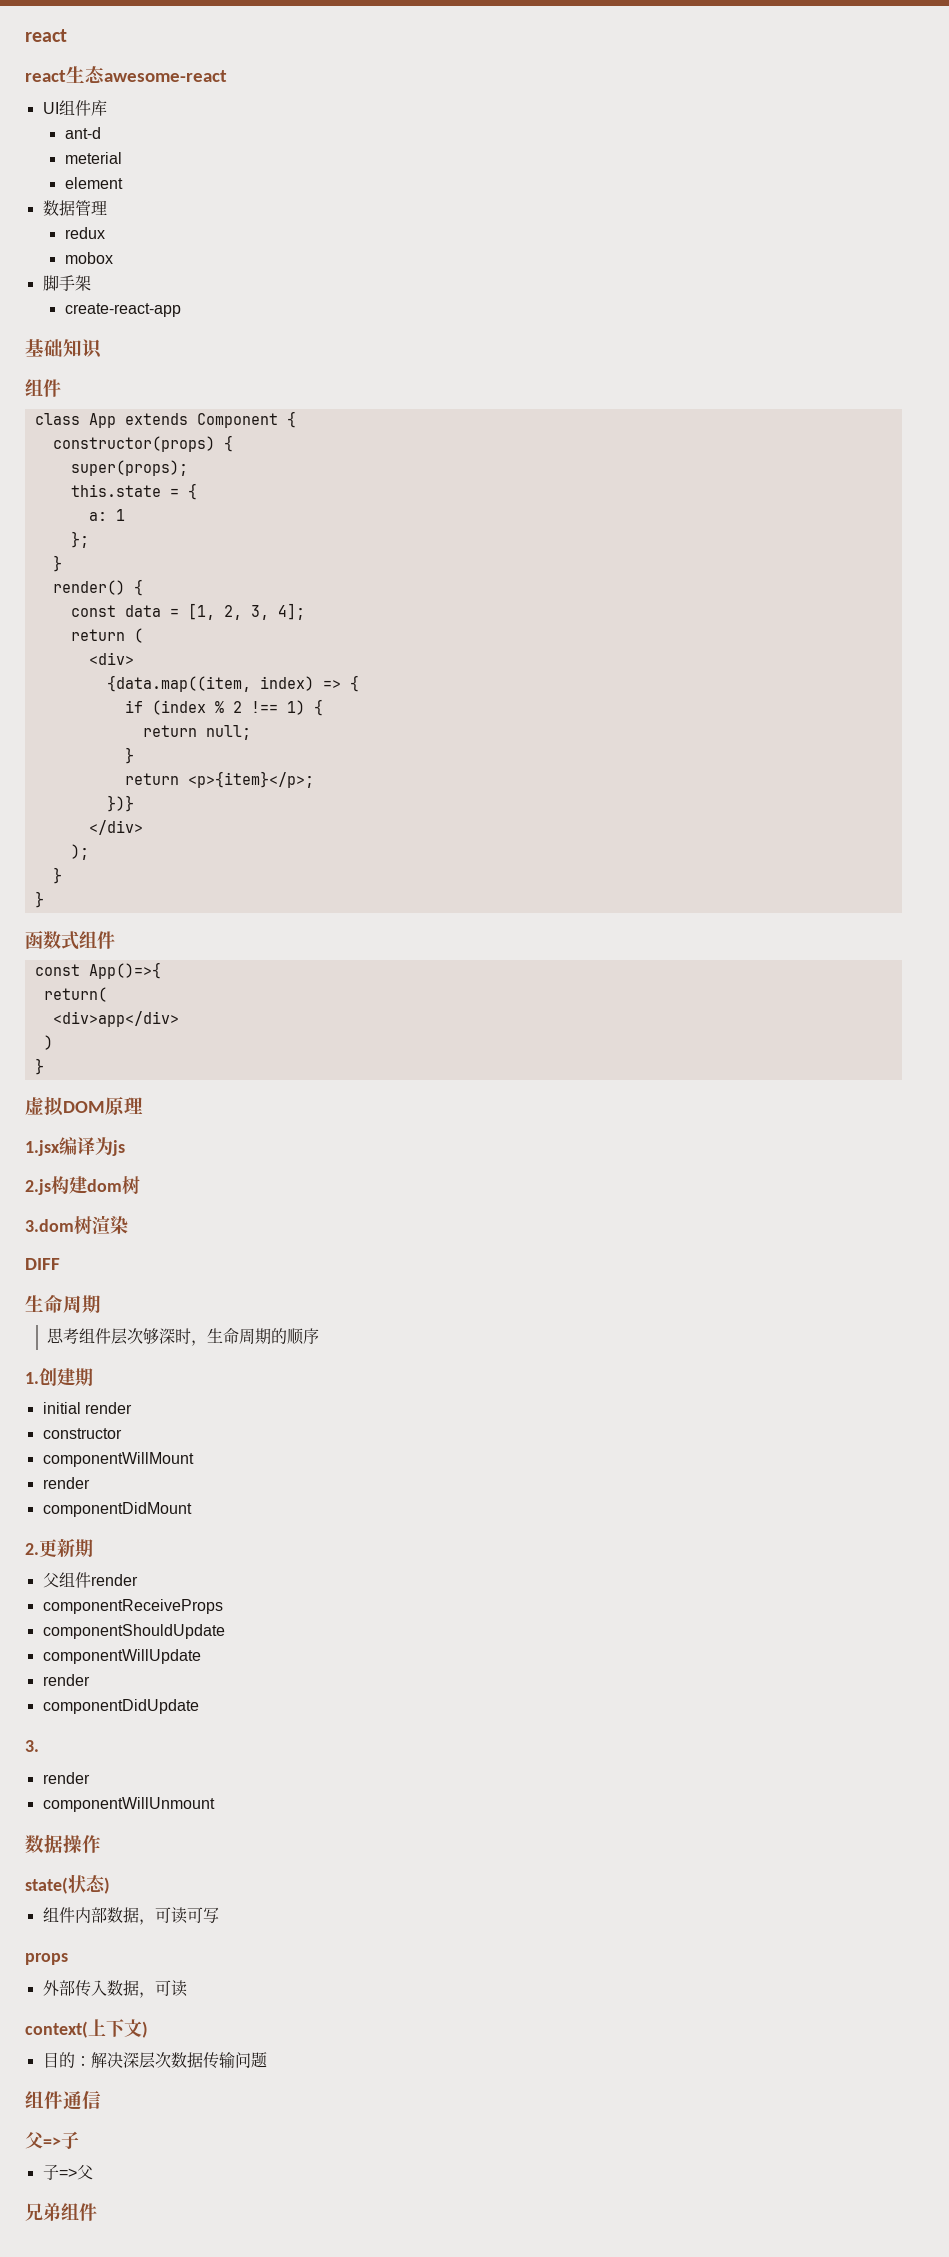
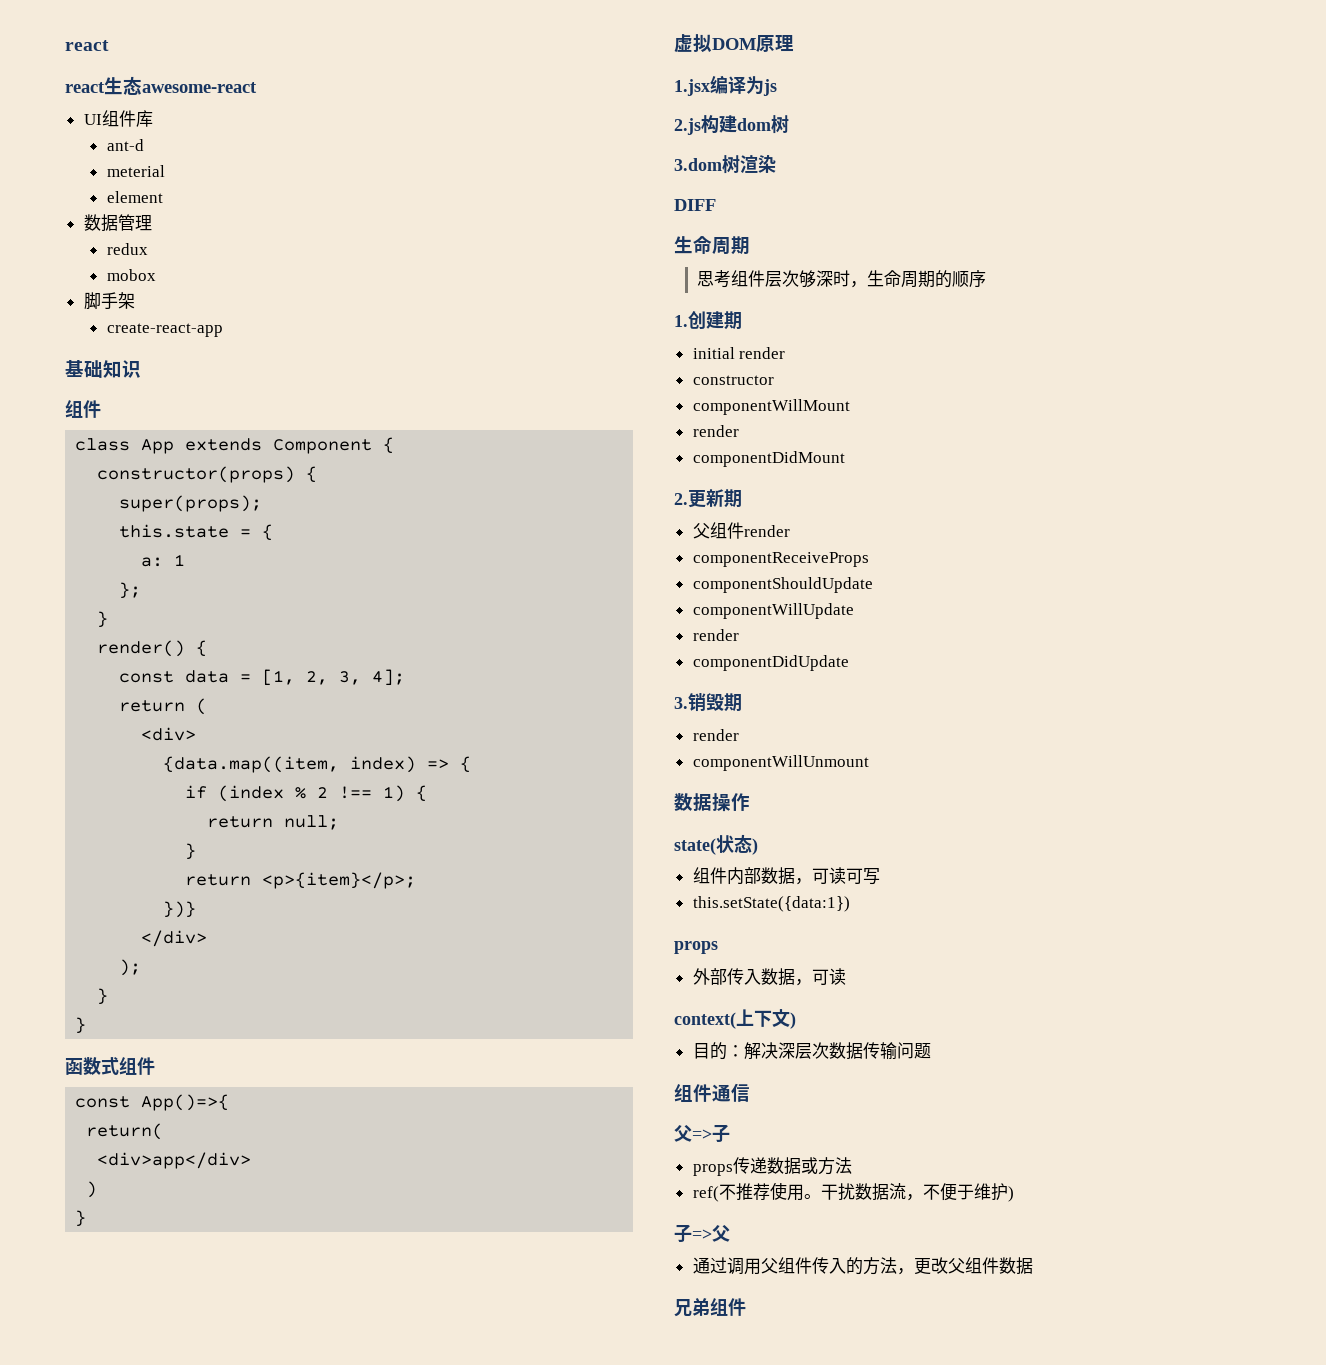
- 3.
+ 3.销毁期
+ this.setState({data:1})
+ props传递数据或方法
+ ref(不推荐使用。干扰数据流，不便于维护)
  子=>父
+ 通过调用父组件传入的方法，更改父组件数据

